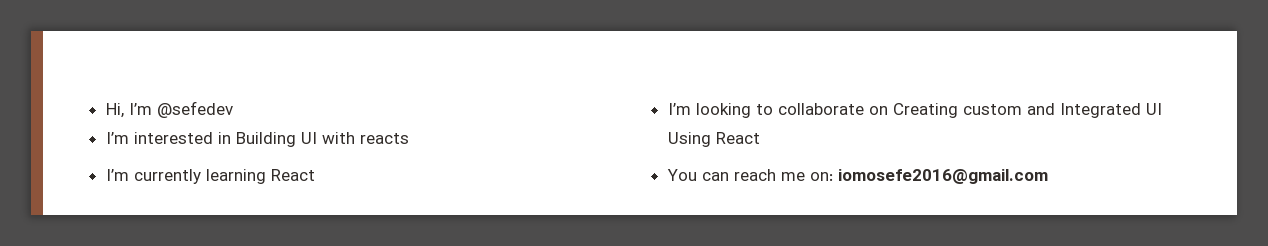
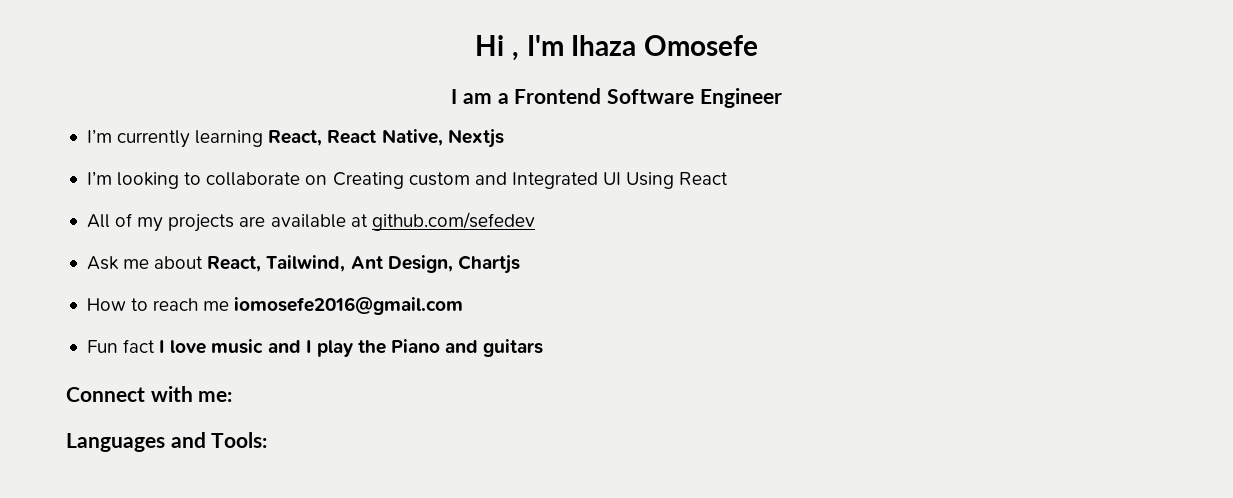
- Hi, I’m @sefedev
- I’m interested in Building UI with reacts
+ Hi , I'm Ihaza Omosefe
+ I am a Frontend Software Engineer
- I’m currently learning React
+ I’m currently learning React, React Native, Nextjs
- You can reach me on: iomosefe2016@gmail.com
+ All of my projects are available at github.com/sefedev
+ Ask me about React, Tailwind, Ant Design, Chartjs
+ How to reach me iomosefe2016@gmail.com
+ Fun fact I love music and I play the Piano and guitars
+ Connect with me:
+ Languages and Tools:

